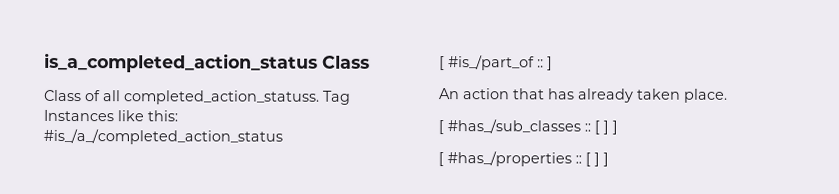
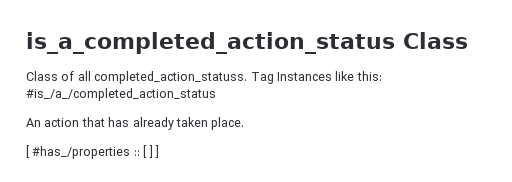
- [ #is_/part_of :: ]
- [ #has_/sub_classes :: [ ] ]

